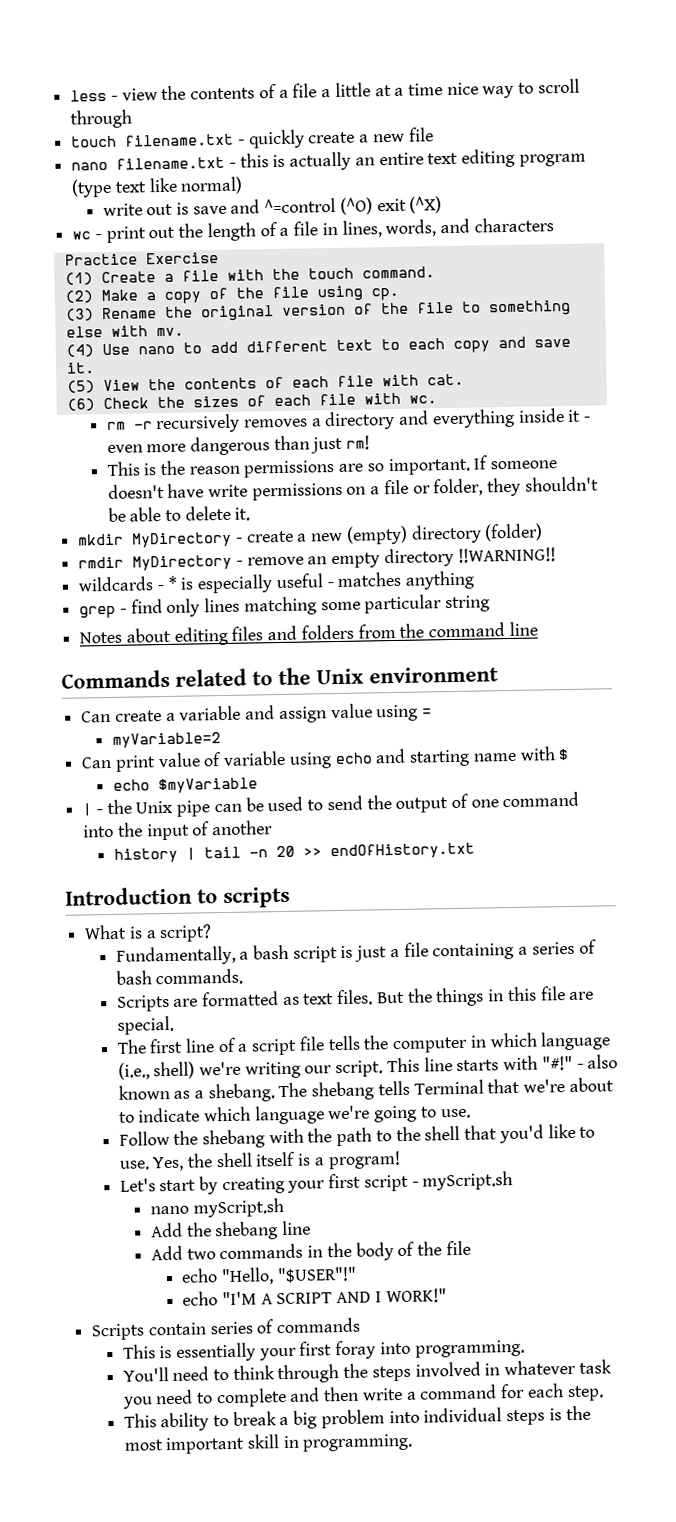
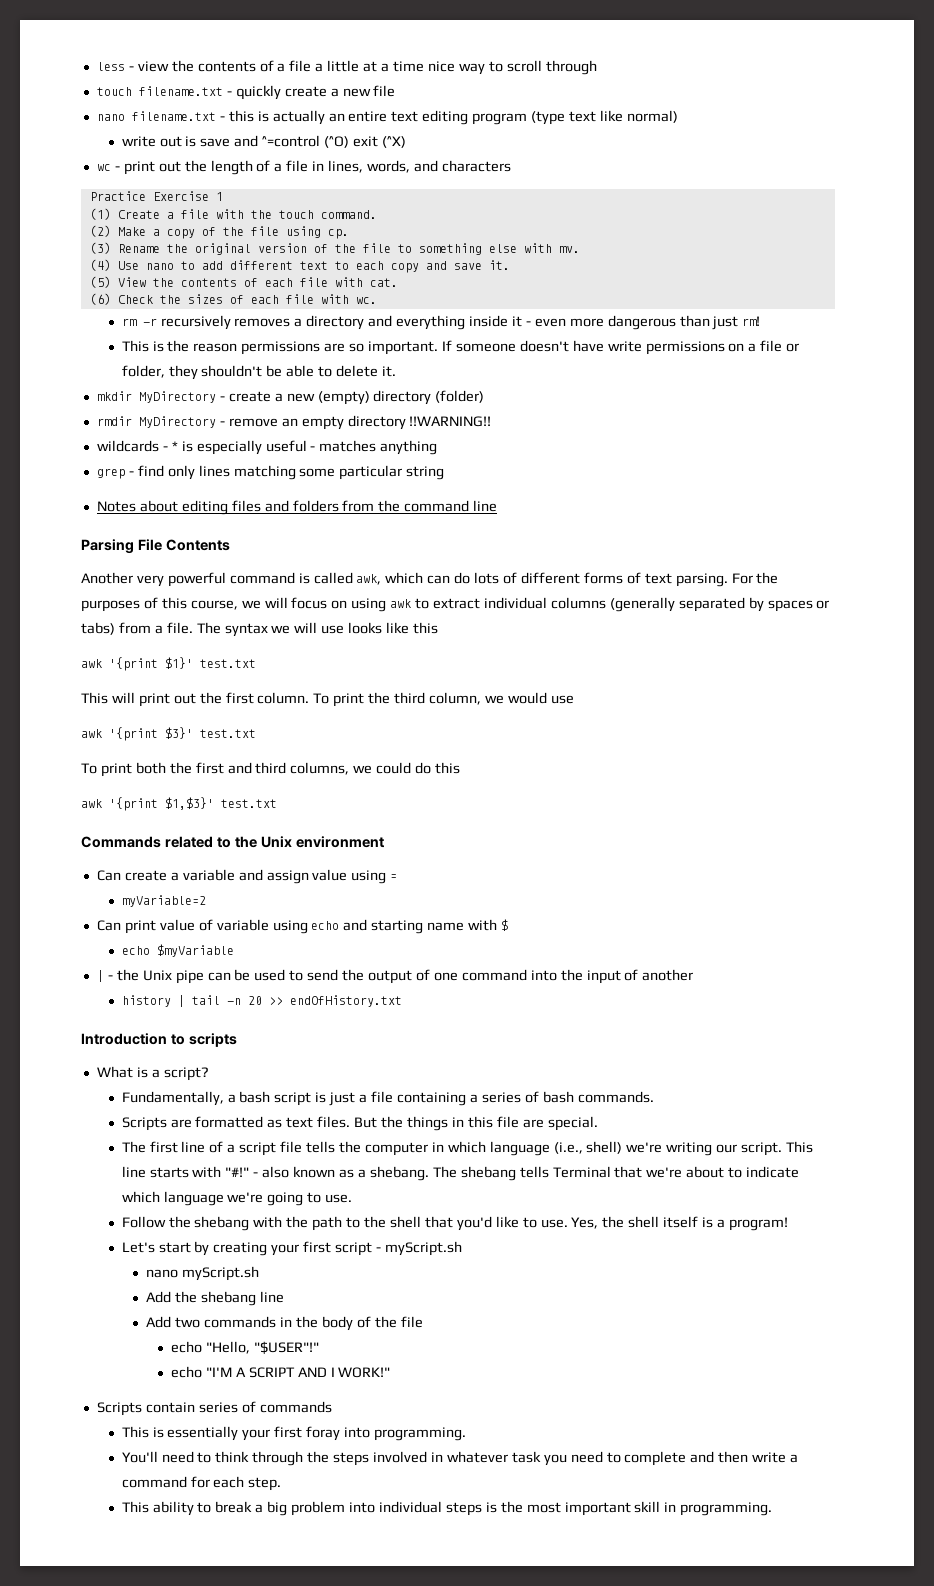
- Practice Exercise
+ Practice Exercise 1
+ Parsing File Contents
+ Another very powerful command is called awk, which can do lots of different forms of text parsing. For the purposes of this course, we will focus on using awk to extract individual columns (generally separated by spaces or tabs) from a file. The syntax we will use looks like this
+ awk '{print $1}' test.txt
+ This will print out the first column. To print the third column, we would use
+ awk '{print $3}' test.txt
+ To print both the first and third columns, we could do this
+ awk '{print $1,$3}' test.txt

